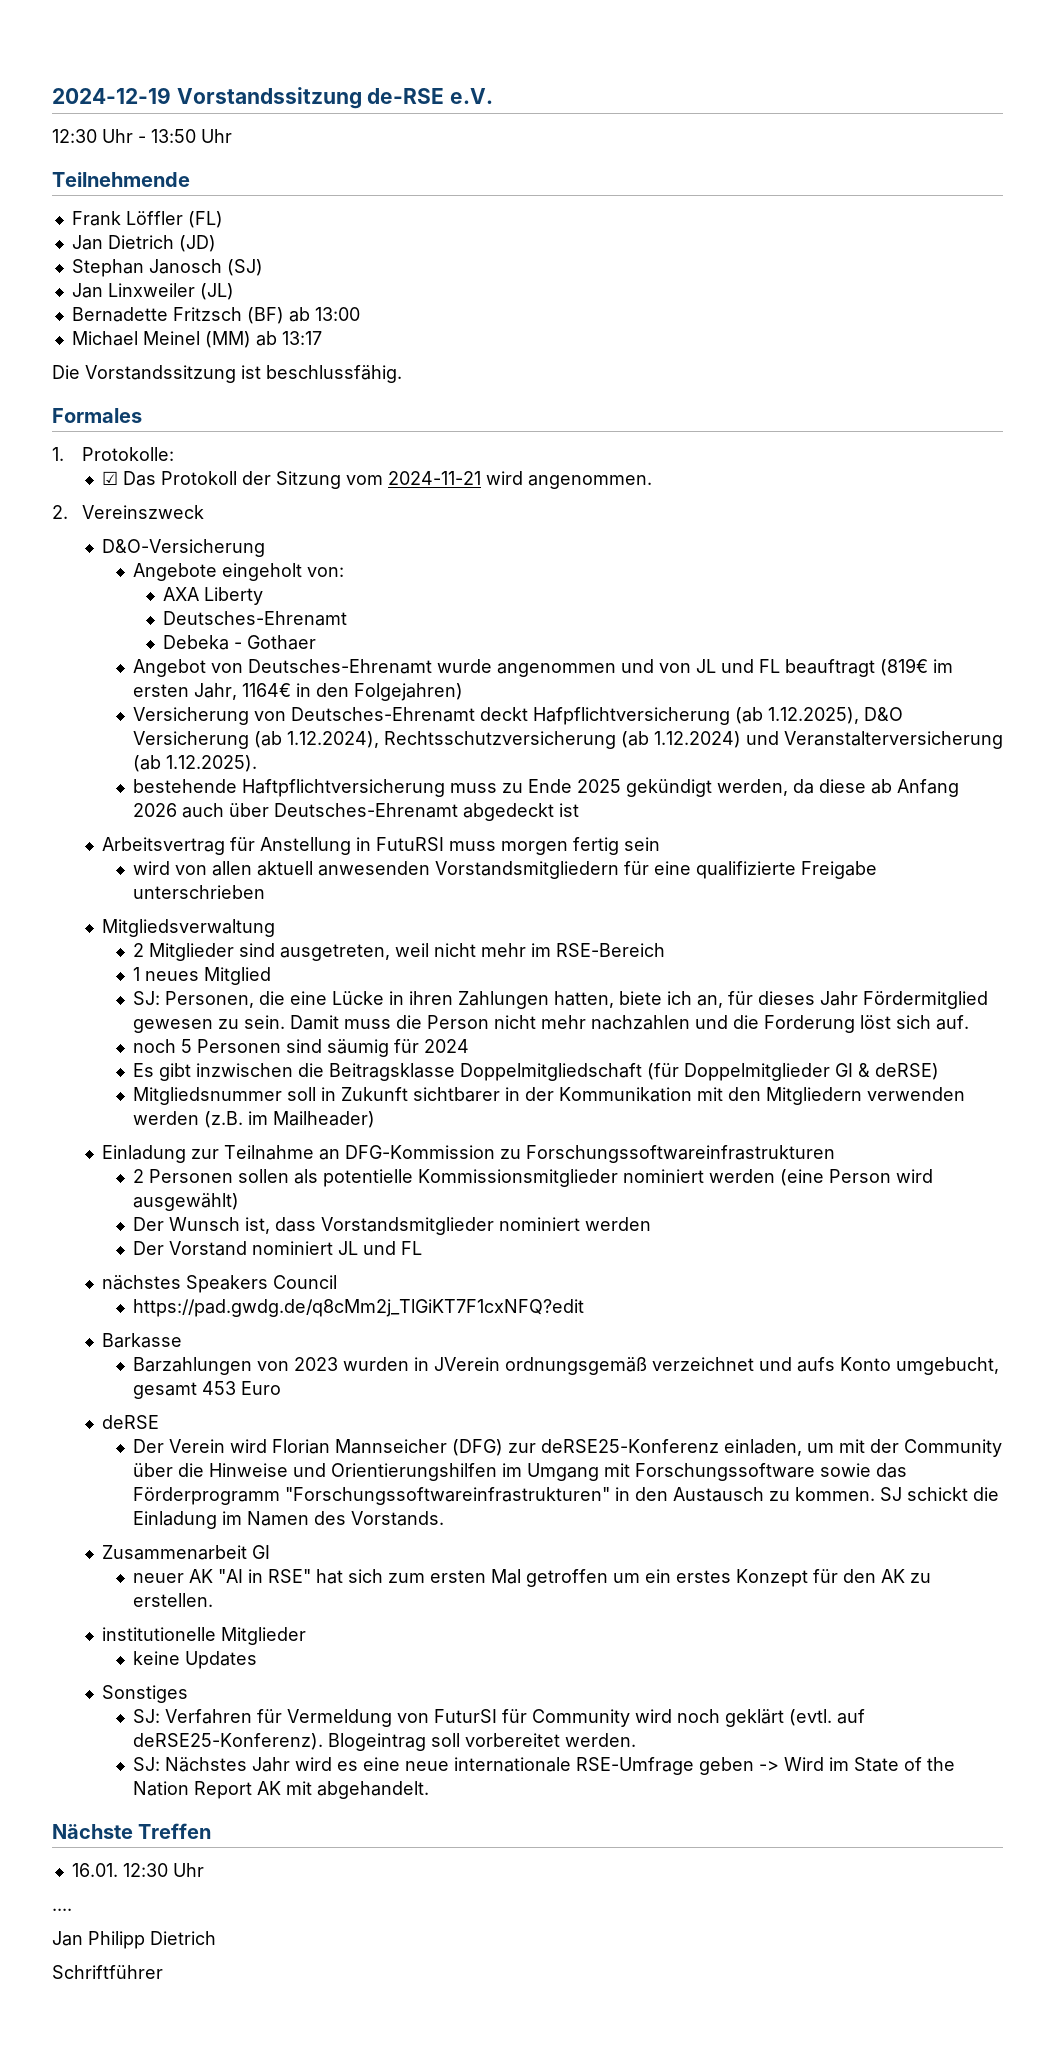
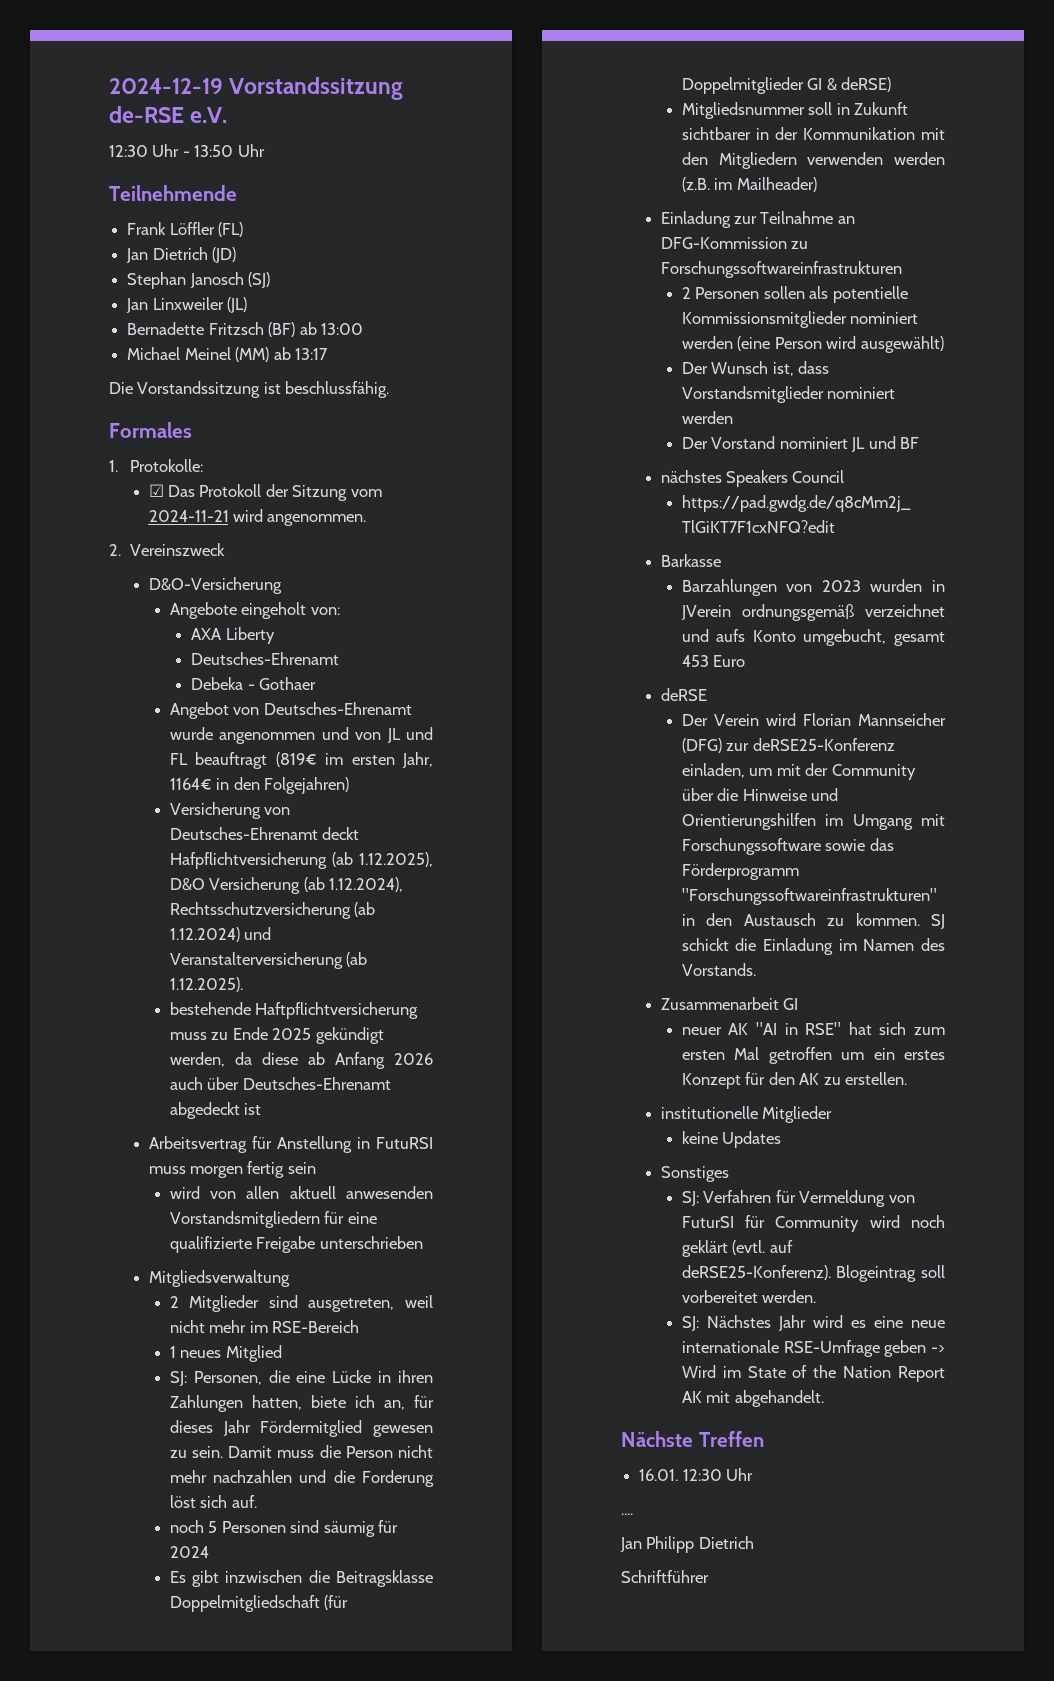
- Der Vorstand nominiert JL und FL
+ Der Vorstand nominiert JL und BF

